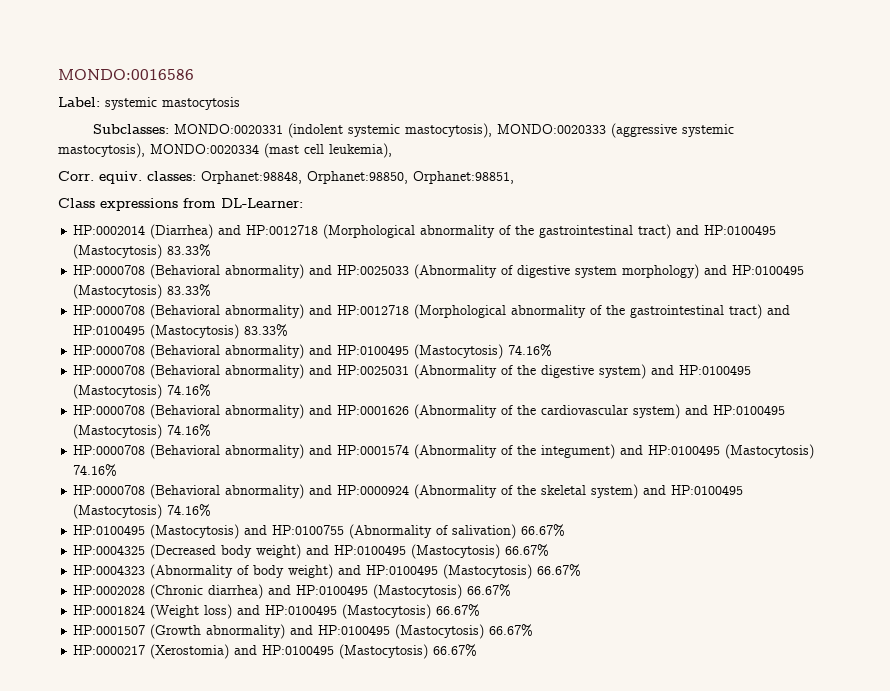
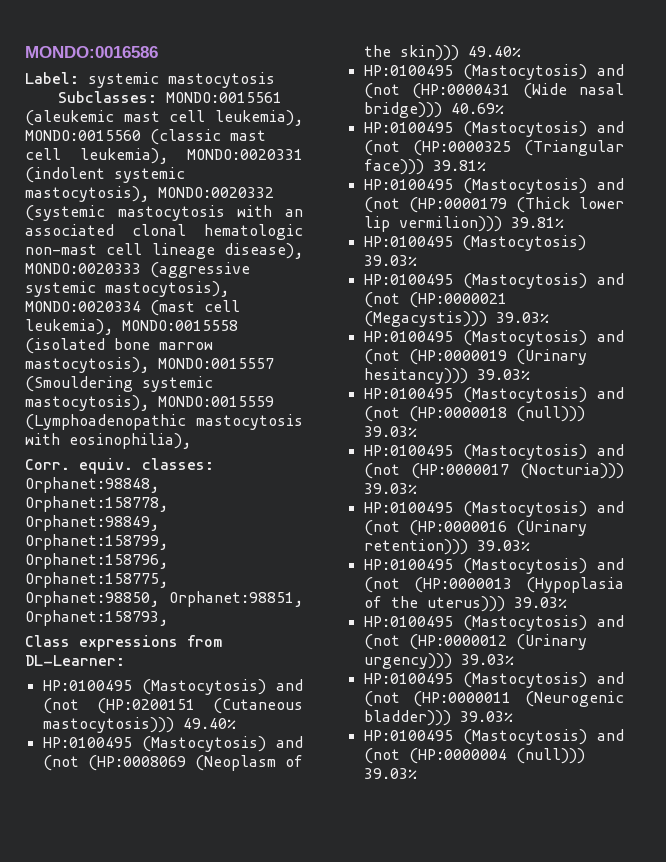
- Subclasses: MONDO:0020331 (indolent systemic mastocytosis), MONDO:0020333 (aggressive systemic mastocytosis), MONDO:0020334 (mast cell leukemia),
+ Subclasses: MONDO:0015561 (aleukemic mast cell leukemia), MONDO:0015560 (classic mast cell leukemia), MONDO:0020331 (indolent systemic mastocytosis), MONDO:0020332 (systemic mastocytosis with an associated clonal hematologic non-mast cell lineage disease), MONDO:0020333 (aggressive systemic mastocytosis), MONDO:0020334 (mast cell leukemia), MONDO:0015558 (isolated bone marrow mastocytosis), MONDO:0015557 (Smouldering systemic mastocytosis), MONDO:0015559 (Lymphoadenopathic mastocytosis with eosinophilia),
- Corr. equiv. classes: Orphanet:98848, Orphanet:98850, Orphanet:98851,
+ Corr. equiv. classes: Orphanet:98848, Orphanet:158778, Orphanet:98849, Orphanet:158799, Orphanet:158796, Orphanet:158775, Orphanet:98850, Orphanet:98851, Orphanet:158793,
- HP:0002014 (Diarrhea) and HP:0012718 (Morphological abnormality of the gastrointestinal tract) and HP:0100495 (Mastocytosis) 83.33%
- HP:0000708 (Behavioral abnormality) and HP:0025033 (Abnormality of digestive system morphology) and HP:0100495 (Mastocytosis) 83.33%
- HP:0000708 (Behavioral abnormality) and HP:0012718 (Morphological abnormality of the gastrointestinal tract) and HP:0100495 (Mastocytosis) 83.33%
- HP:0000708 (Behavioral abnormality) and HP:0100495 (Mastocytosis) 74.16%
- HP:0000708 (Behavioral abnormality) and HP:0025031 (Abnormality of the digestive system) and HP:0100495 (Mastocytosis) 74.16%
- HP:0000708 (Behavioral abnormality) and HP:0001626 (Abnormality of the cardiovascular system) and HP:0100495 (Mastocytosis) 74.16%
- HP:0000708 (Behavioral abnormality) and HP:0001574 (Abnormality of the integument) and HP:0100495 (Mastocytosis) 74.16%
- HP:0000708 (Behavioral abnormality) and HP:0000924 (Abnormality of the skeletal system) and HP:0100495 (Mastocytosis) 74.16%
- HP:0100495 (Mastocytosis) and HP:0100755 (Abnormality of salivation) 66.67%
- HP:0004325 (Decreased body weight) and HP:0100495 (Mastocytosis) 66.67%
- HP:0004323 (Abnormality of body weight) and HP:0100495 (Mastocytosis) 66.67%
- HP:0002028 (Chronic diarrhea) and HP:0100495 (Mastocytosis) 66.67%
- HP:0001824 (Weight loss) and HP:0100495 (Mastocytosis) 66.67%
- HP:0001507 (Growth abnormality) and HP:0100495 (Mastocytosis) 66.67%
- HP:0000217 (Xerostomia) and HP:0100495 (Mastocytosis) 66.67%
+ HP:0100495 (Mastocytosis) and (not (HP:0200151 (Cutaneous mastocytosis))) 49.40%
+ HP:0100495 (Mastocytosis) and (not (HP:0008069 (Neoplasm of the skin))) 49.40%
+ HP:0100495 (Mastocytosis) and (not (HP:0000431 (Wide nasal bridge))) 40.69%
+ HP:0100495 (Mastocytosis) and (not (HP:0000325 (Triangular face))) 39.81%
+ HP:0100495 (Mastocytosis) and (not (HP:0000179 (Thick lower lip vermilion))) 39.81%
+ HP:0100495 (Mastocytosis) 39.03%
+ HP:0100495 (Mastocytosis) and (not (HP:0000021 (Megacystis))) 39.03%
+ HP:0100495 (Mastocytosis) and (not (HP:0000019 (Urinary hesitancy))) 39.03%
+ HP:0100495 (Mastocytosis) and (not (HP:0000018 (null))) 39.03%
+ HP:0100495 (Mastocytosis) and (not (HP:0000017 (Nocturia))) 39.03%
+ HP:0100495 (Mastocytosis) and (not (HP:0000016 (Urinary retention))) 39.03%
+ HP:0100495 (Mastocytosis) and (not (HP:0000013 (Hypoplasia of the uterus))) 39.03%
+ HP:0100495 (Mastocytosis) and (not (HP:0000012 (Urinary urgency))) 39.03%
+ HP:0100495 (Mastocytosis) and (not (HP:0000011 (Neurogenic bladder))) 39.03%
+ HP:0100495 (Mastocytosis) and (not (HP:0000004 (null))) 39.03%

